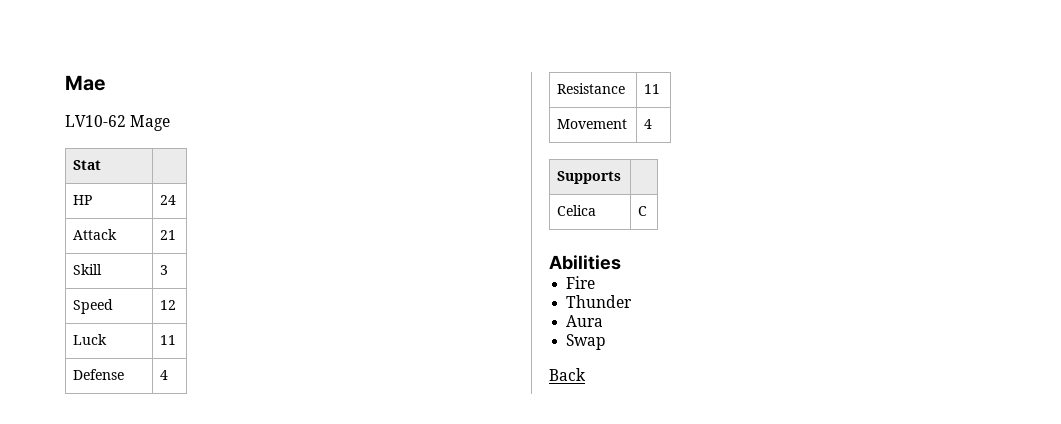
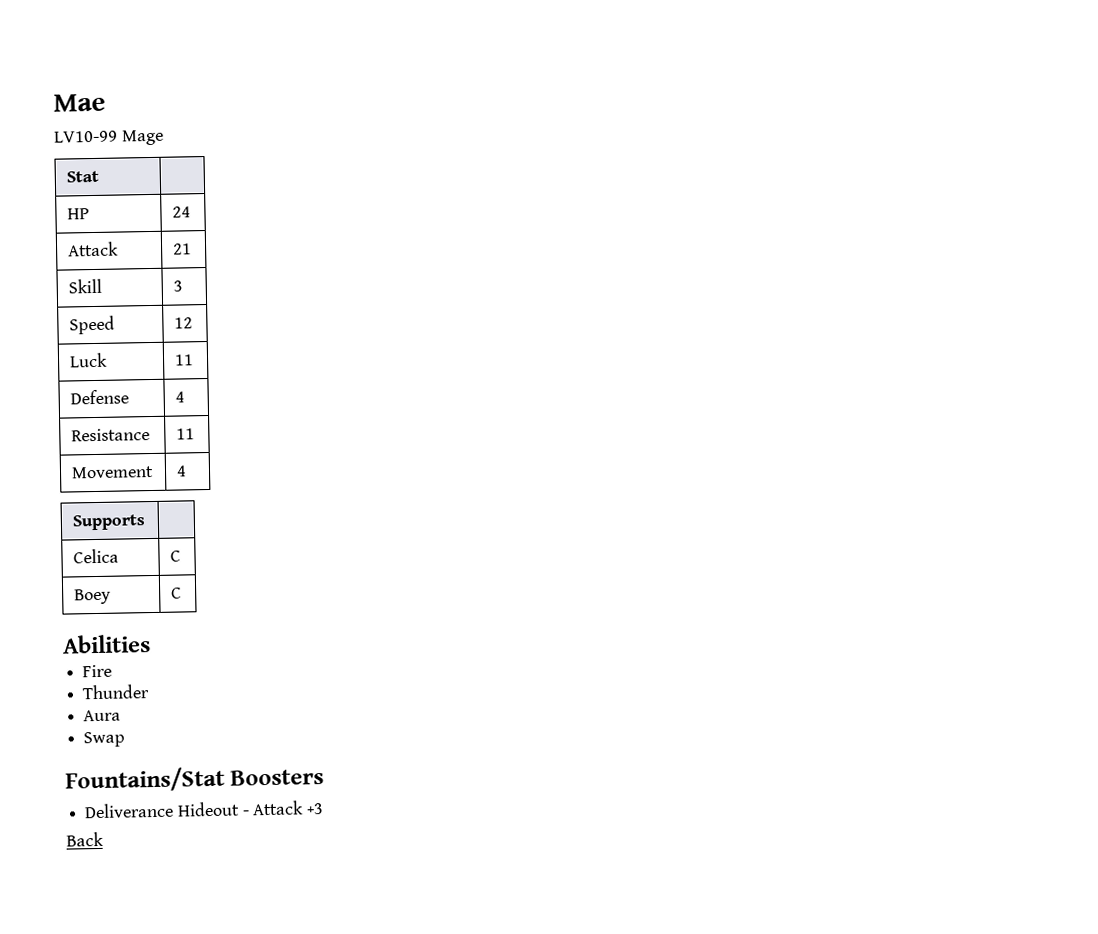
- LV10-62 Mage
+ LV10-99 Mage
+ Boey | C
+ Fountains/Stat Boosters
+ Deliverance Hideout - Attack +3

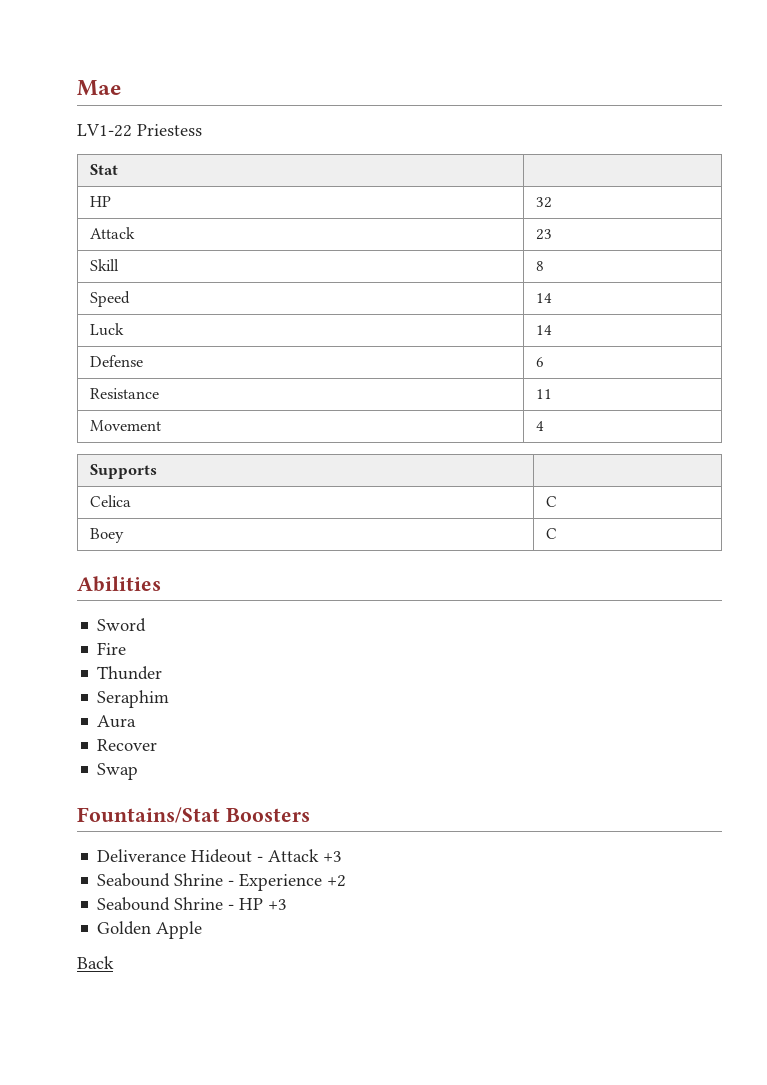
- LV10-99 Mage
+ LV1-22 Priestess
- HP | 24
+ HP | 32
- Attack | 21
+ Attack | 23
- Skill | 3
+ Skill | 8
- Speed | 12
+ Speed | 14
- Luck | 11
+ Luck | 14
- Defense | 4
+ Defense | 6
+ Sword
+ Seraphim
+ Recover
+ Seabound Shrine - Experience +2
+ Seabound Shrine - HP +3
+ Golden Apple

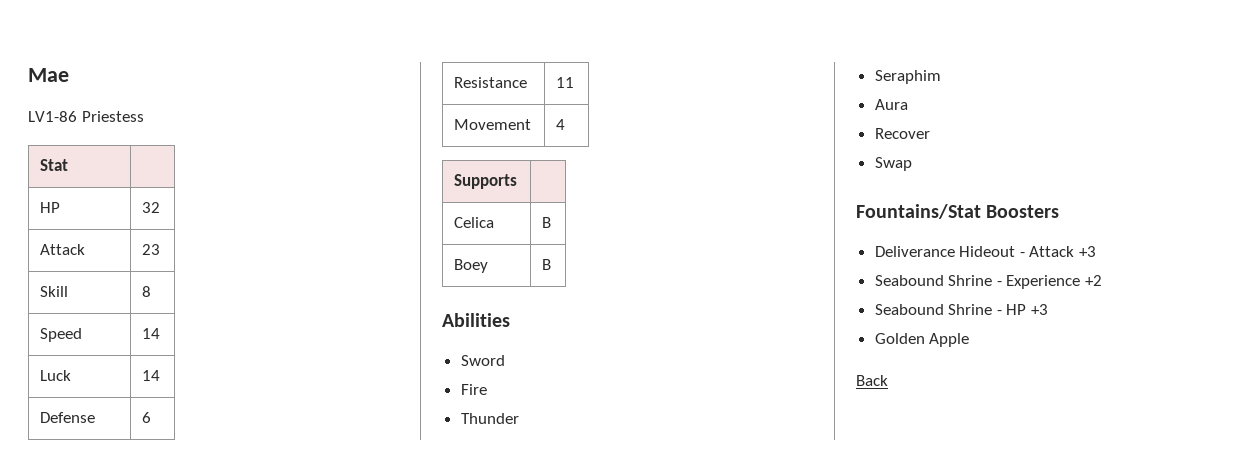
- LV1-22 Priestess
+ LV1-86 Priestess
- Celica | C
+ Celica | B
- Boey | C
+ Boey | B

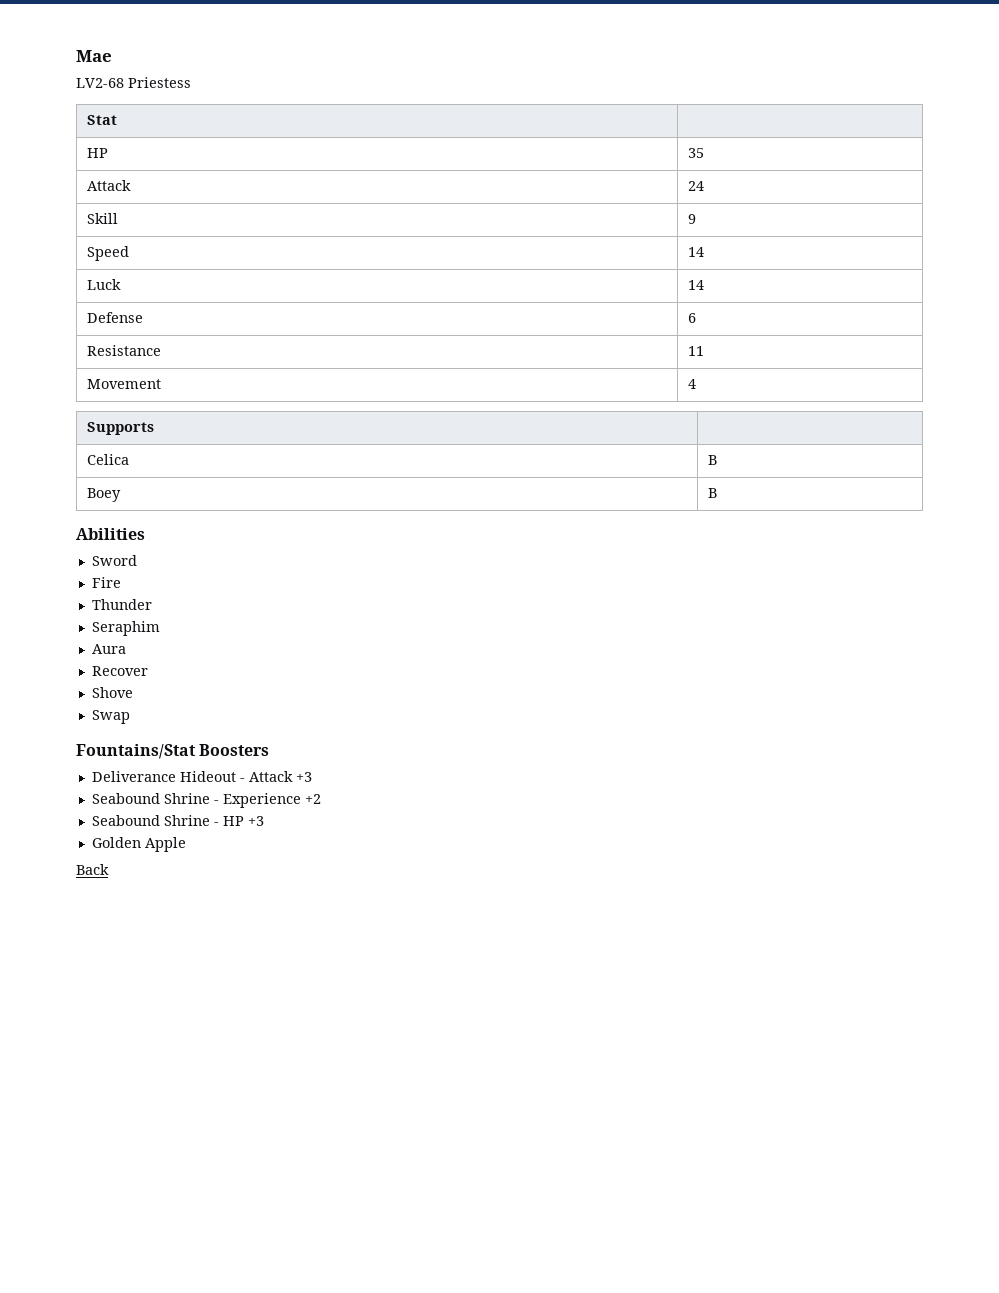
- LV1-86 Priestess
+ LV2-68 Priestess
- HP | 32
+ HP | 35
- Attack | 23
+ Attack | 24
- Skill | 8
+ Skill | 9
+ Shove

